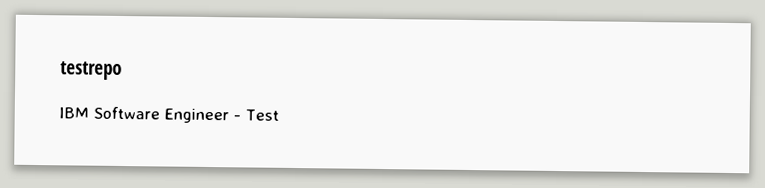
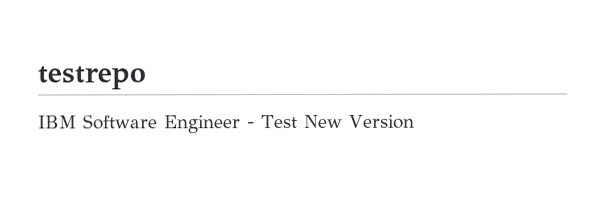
- IBM Software Engineer - Test
+ IBM Software Engineer - Test New Version

